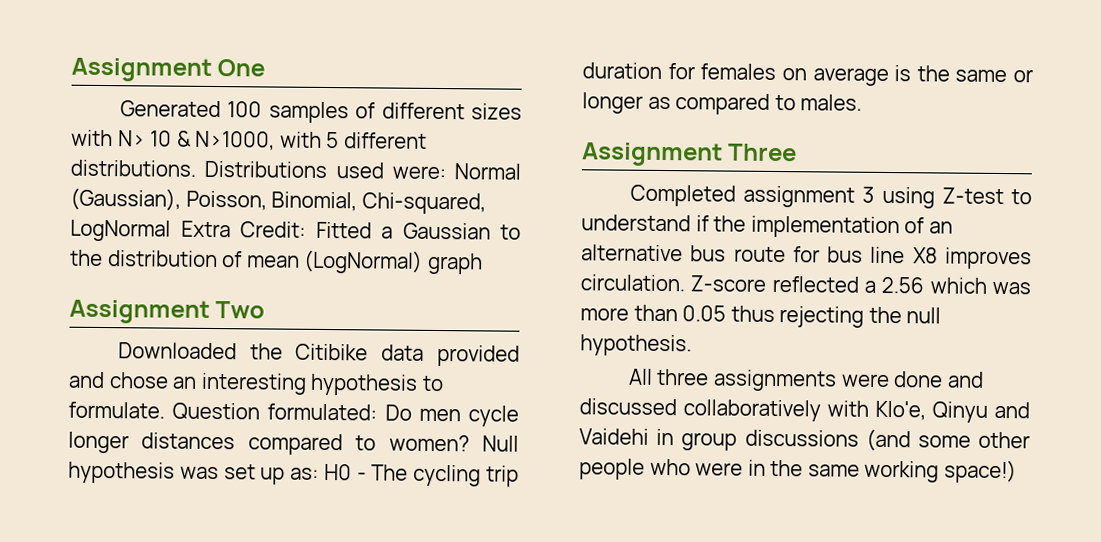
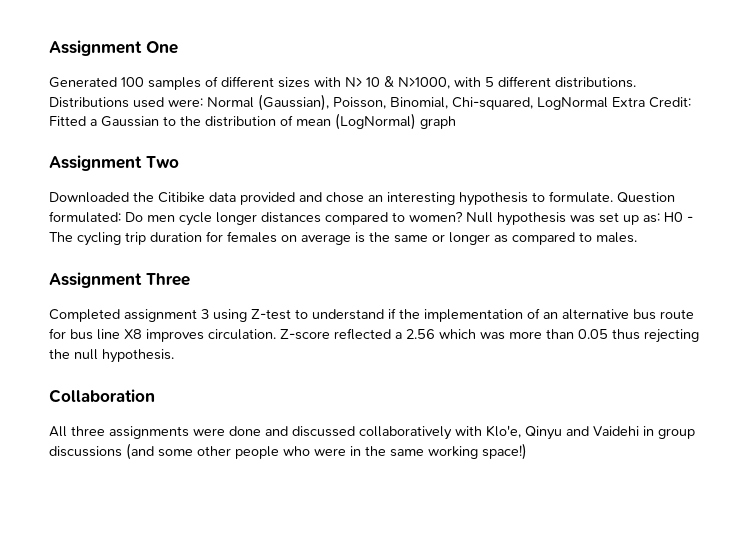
+ Collaboration

